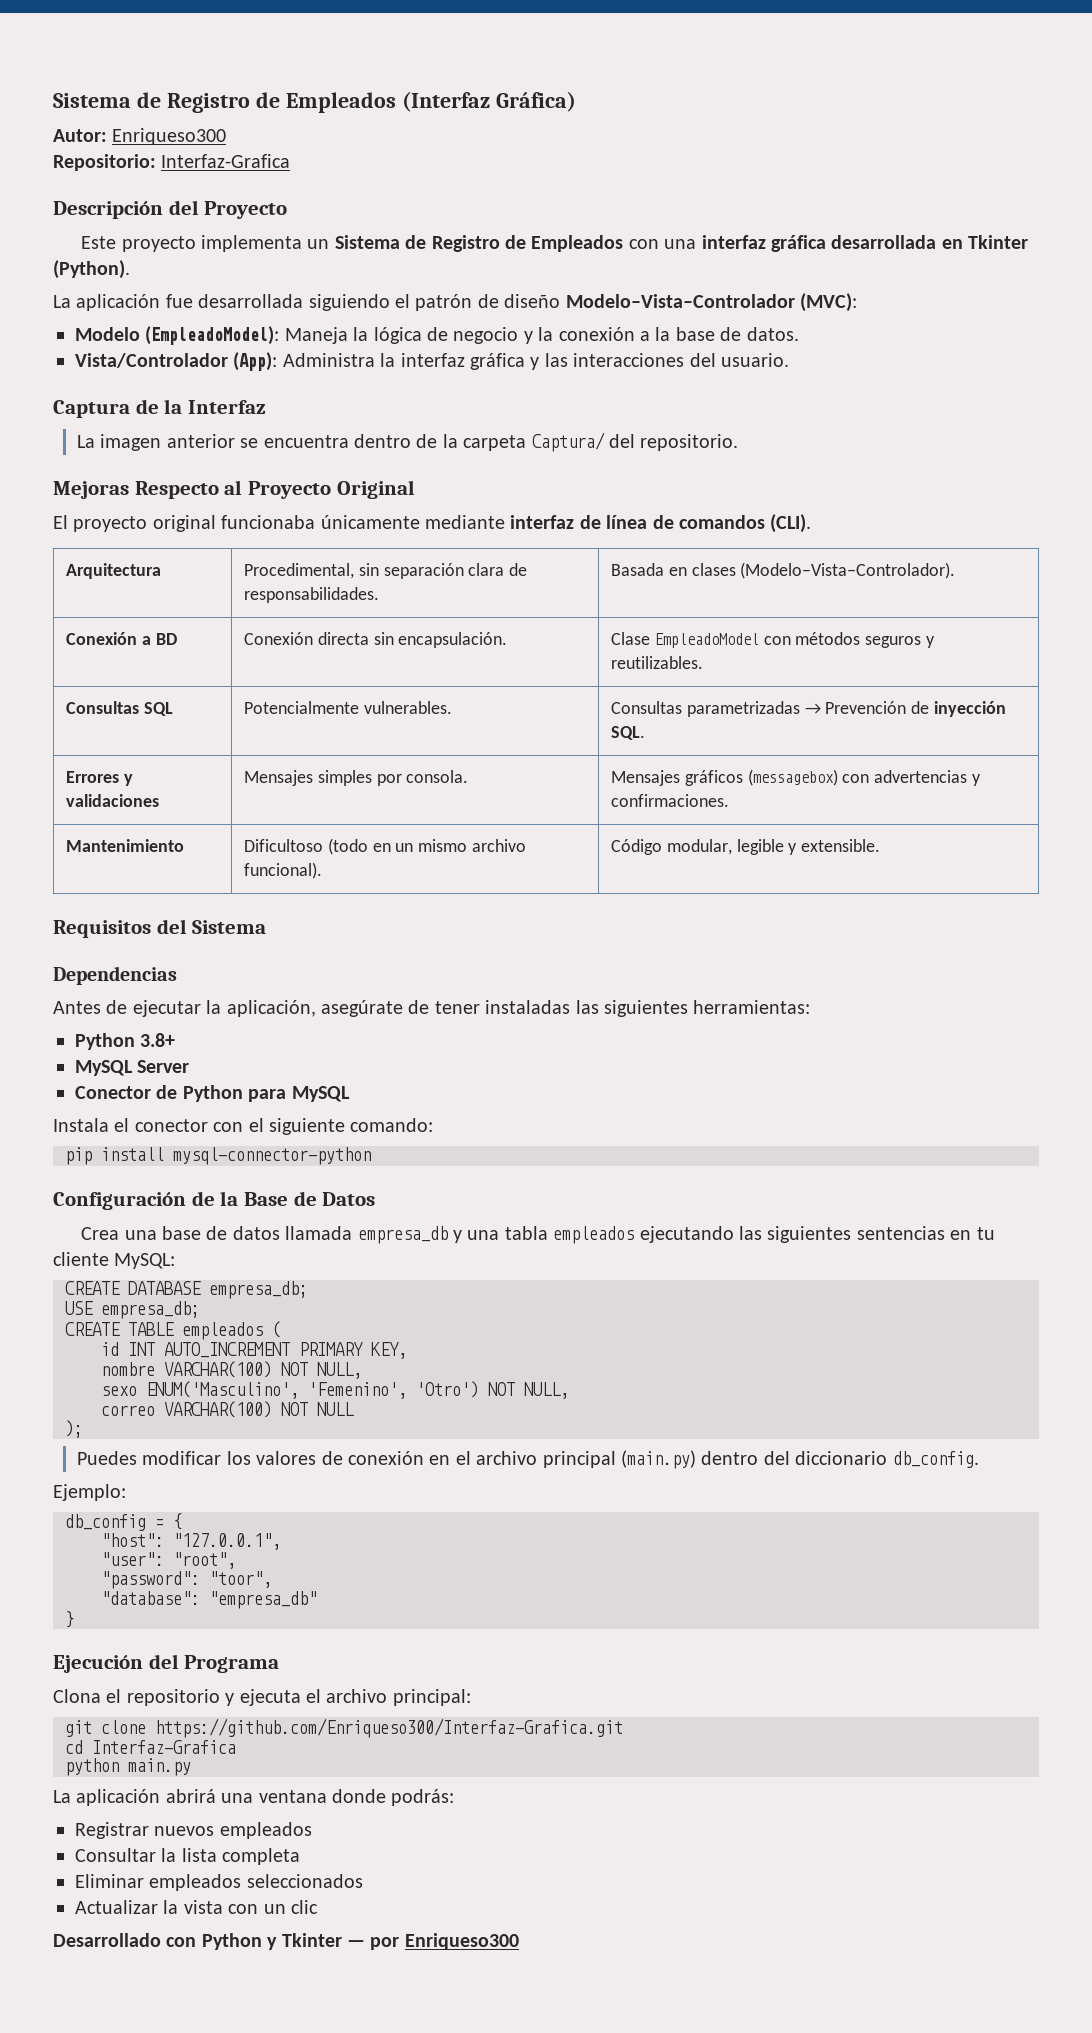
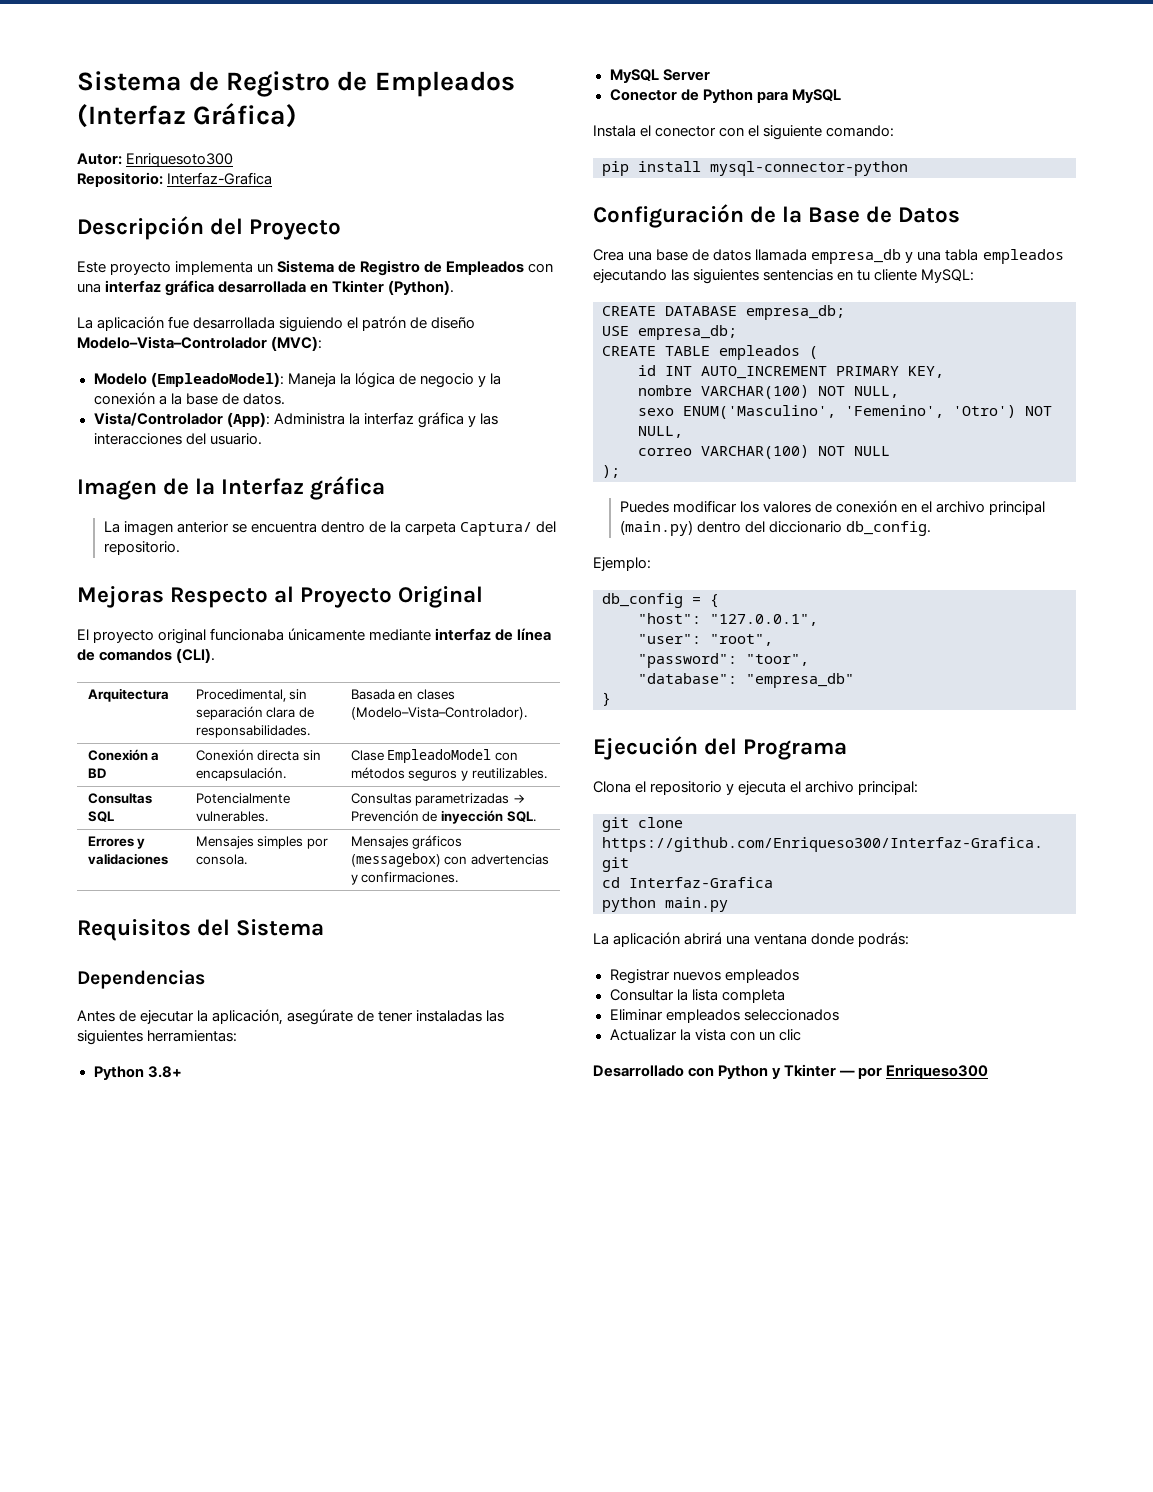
- Autor: Enriqueso300
+ Autor: Enriquesoto300
- Captura de la Interfaz
+ Imagen de la Interfaz gráfica
- Mantenimiento | Dificultoso (todo en un mismo archivo funcional). | Código modular, legible y extensible.

